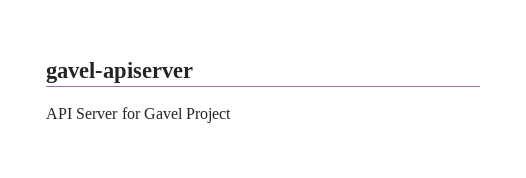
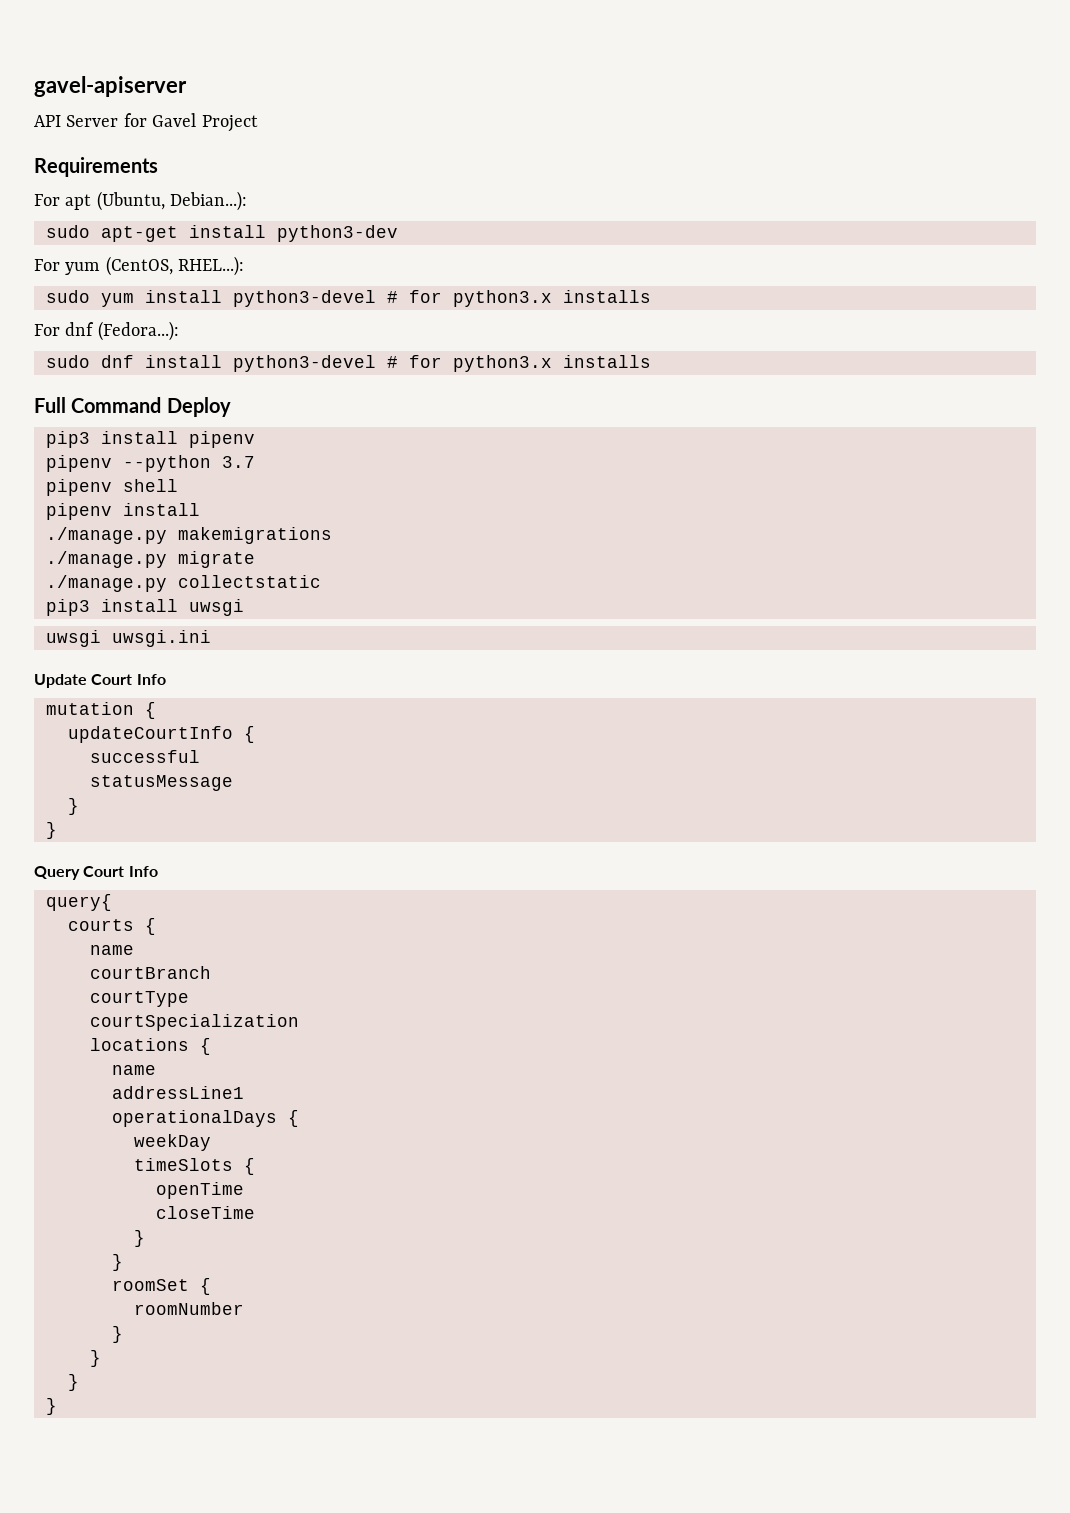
+ Requirements
+ For apt (Ubuntu, Debian...):
+ sudo apt-get install python3-dev
+ For yum (CentOS, RHEL...):
+ sudo yum install python3-devel # for python3.x installs
+ For dnf (Fedora...):
+ sudo dnf install python3-devel # for python3.x installs
+ Full Command Deploy
+ pip3 install pipenv
+ pipenv --python 3.7
+ pipenv shell
+ pipenv install
+ ./manage.py makemigrations
+ ./manage.py migrate
+ ./manage.py collectstatic
+ pip3 install uwsgi
+ uwsgi uwsgi.ini
+ Update Court Info
+ mutation {
+ updateCourtInfo {
+ successful
+ statusMessage
+ }
+ }
+ Query Court Info
+ query{
+ courts {
+ name
+ courtBranch
+ courtType
+ courtSpecialization
+ locations {
+ name
+ addressLine1
+ operationalDays {
+ weekDay
+ timeSlots {
+ openTime
+ closeTime
+ }
+ }
+ roomSet {
+ roomNumber
+ }
+ }
+ }
+ }

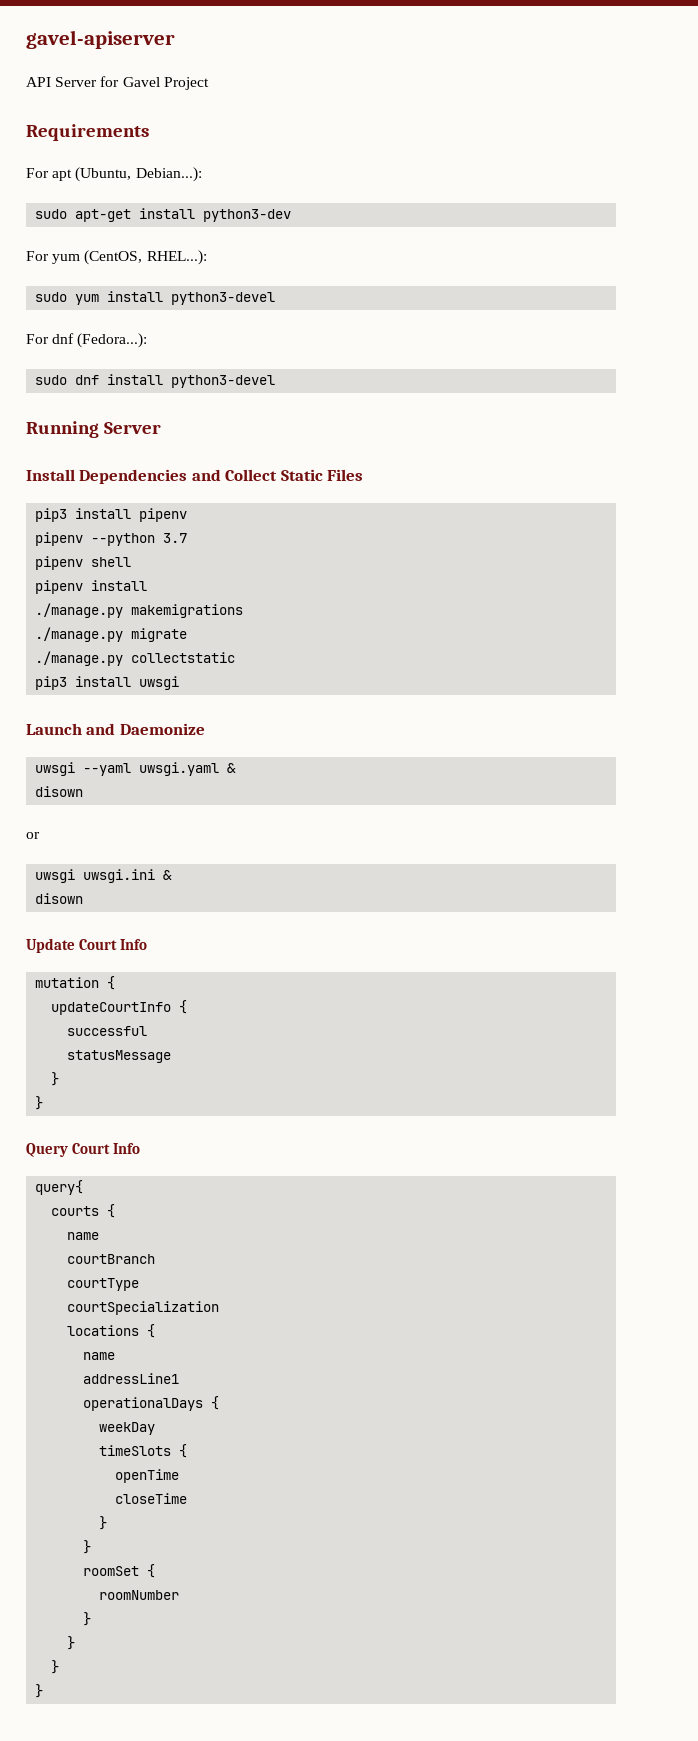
- sudo yum install python3-devel # for python3.x installs
+ sudo yum install python3-devel
- sudo dnf install python3-devel # for python3.x installs
- Full Command Deploy
+ sudo dnf install python3-devel
+ Running Server
+ Install Dependencies and Collect Static Files
+ Launch and Daemonize
+ uwsgi --yaml uwsgi.yaml &
+ disown
+ or
- uwsgi uwsgi.ini
+ uwsgi uwsgi.ini &
+ disown

